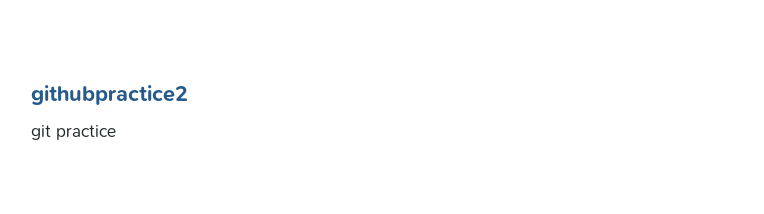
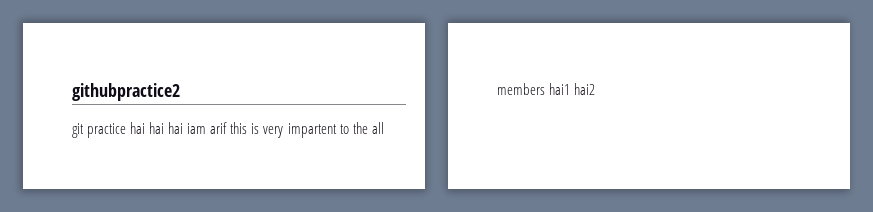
- git practice
+ git practice hai hai hai iam arif this is very impartent to the all members hai1 hai2

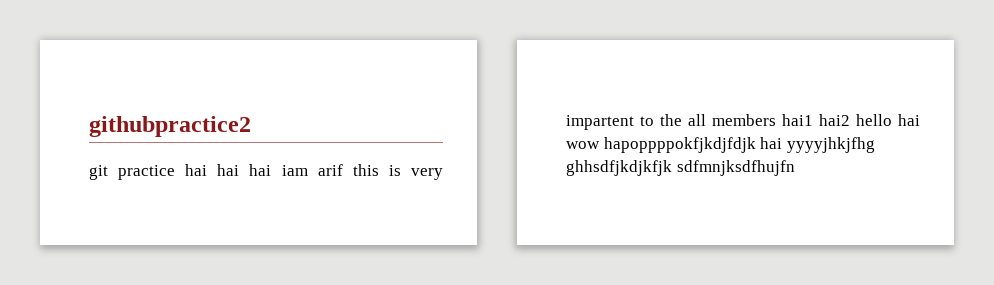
- git practice hai hai hai iam arif this is very impartent to the all members hai1 hai2
+ git practice hai hai hai iam arif this is very impartent to the all members hai1 hai2 hello hai wow hapoppppokfjkdjfdjk hai yyyyjhkjfhg ghhsdfjkdjkfjk sdfmnjksdfhujfn

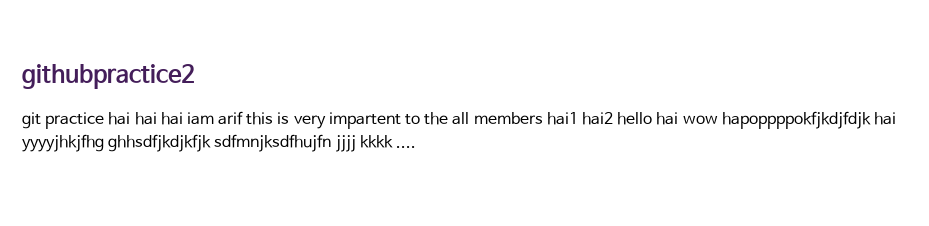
- git practice hai hai hai iam arif this is very impartent to the all members hai1 hai2 hello hai wow hapoppppokfjkdjfdjk hai yyyyjhkjfhg ghhsdfjkdjkfjk sdfmnjksdfhujfn
+ git practice hai hai hai iam arif this is very impartent to the all members hai1 hai2 hello hai wow hapoppppokfjkdjfdjk hai yyyyjhkjfhg ghhsdfjkdjkfjk sdfmnjksdfhujfn jjjj kkkk ....

